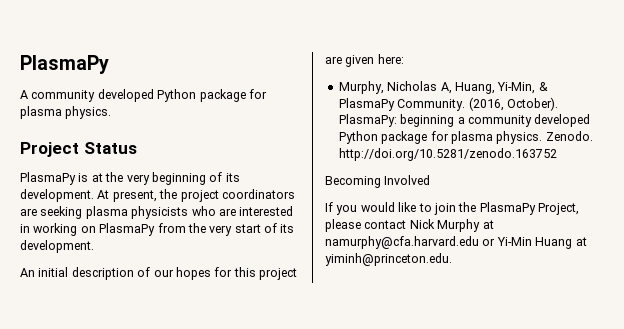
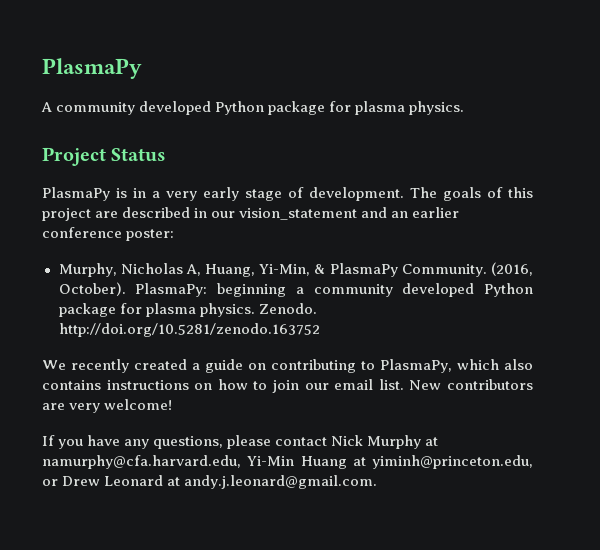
- PlasmaPy is at the very beginning of its development. At present, the project coordinators are seeking plasma physicists who are interested in working on PlasmaPy from the very start of its development.
- An initial description of our hopes for this project are given here:
+ PlasmaPy is in a very early stage of development. The goals of this project are described in our vision_statement and an earlier conference poster:
- Becoming Involved
- If you would like to join the PlasmaPy Project, please contact Nick Murphy at namurphy@cfa.harvard.edu or Yi-Min Huang at yiminh@princeton.edu.
+ We recently created a guide on contributing to PlasmaPy, which also contains instructions on how to join our email list. New contributors are very welcome!
+ If you have any questions, please contact Nick Murphy at namurphy@cfa.harvard.edu, Yi-Min Huang at yiminh@princeton.edu, or Drew Leonard at andy.j.leonard@gmail.com.

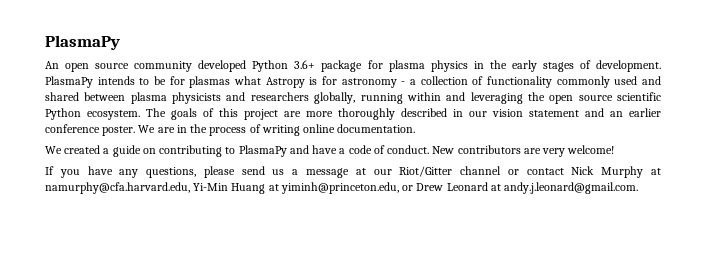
- A community developed Python package for plasma physics.
- Project Status
- PlasmaPy is in a very early stage of development.
+ An open source community developed Python 3.6+ package for plasma physics in the early stages of development. PlasmaPy intends to be for plasmas what Astropy is for astronomy - a collection of functionality commonly used and shared between plasma physicists and researchers globally, running within and leveraging the open source scientific Python ecosystem.
- The goals of this project are described in our vision_statement and an earlier conference poster:
- Murphy, Nicholas A, Huang, Yi-Min, & PlasmaPy Community. (2016, October). PlasmaPy: beginning a community developed Python package for plasma physics. Zenodo. http://doi.org/10.5281/zenodo.163752
- We recently created a guide on contributing to PlasmaPy, which also contains instructions on how to join our email list.
+ The goals of this project are more thoroughly described in our vision statement and an earlier conference poster. We are in the process of writing online documentation.
+ We created a guide on contributing to PlasmaPy and have a code of conduct.
- If you have any questions, please contact Nick Murphy at namurphy@cfa.harvard.edu, Yi-Min Huang at yiminh@princeton.edu, or Drew Leonard at andy.j.leonard@gmail.com.
+ If you have any questions, please send us a message at our Riot/Gitter channel or contact Nick Murphy at namurphy@cfa.harvard.edu, Yi-Min Huang at yiminh@princeton.edu, or Drew Leonard at andy.j.leonard@gmail.com.

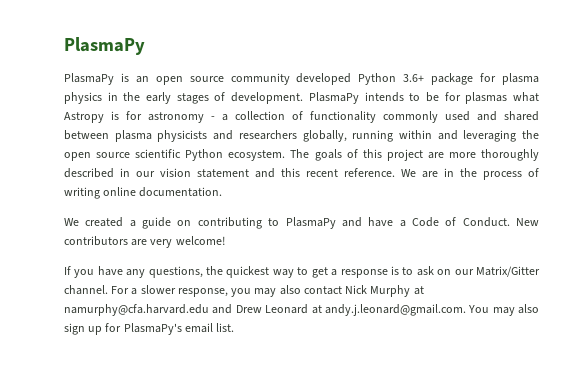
- An open source community developed Python 3.6+ package for plasma physics in the early stages of development.
+ PlasmaPy is an open source community developed Python 3.6+ package for plasma physics in the early stages of development.
- The goals of this project are more thoroughly described in our vision statement and an earlier conference poster.
+ The goals of this project are more thoroughly described in our vision statement and this recent reference.
- We created a guide on contributing to PlasmaPy and have a code of conduct.
+ We created a guide on contributing to PlasmaPy and have a Code of Conduct.
- If you have any questions, please send us a message at our Riot/Gitter channel or contact Nick Murphy at namurphy@cfa.harvard.edu, Yi-Min Huang at yiminh@princeton.edu, or Drew Leonard at andy.j.leonard@gmail.com.
+ If you have any questions, the quickest way to get a response is to ask on our Matrix/Gitter channel. For a slower response, you may also contact Nick Murphy at namurphy@cfa.harvard.edu and Drew Leonard at andy.j.leonard@gmail.com. You may also sign up for PlasmaPy's email list.

